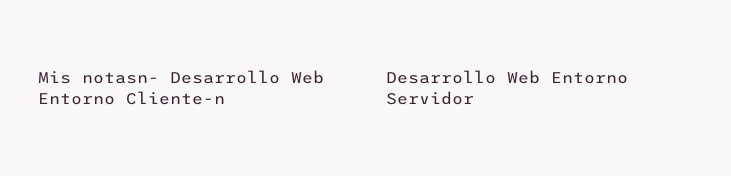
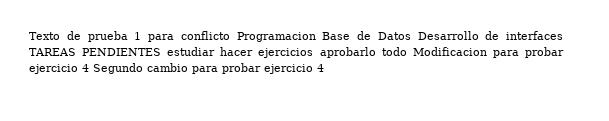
- Mis notasn- Desarrollo Web Entorno Cliente-n Desarrollo Web Entorno Servidor
+ Texto de prueba 1 para conflicto Programacion Base de Datos Desarrollo de interfaces TAREAS PENDIENTES estudiar hacer ejercicios aprobarlo todo Modificacion para probar ejercicio 4 Segundo cambio para probar ejercicio 4

